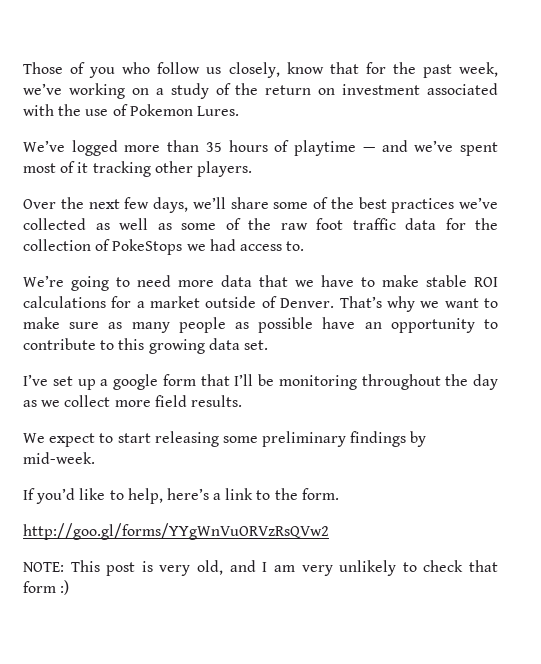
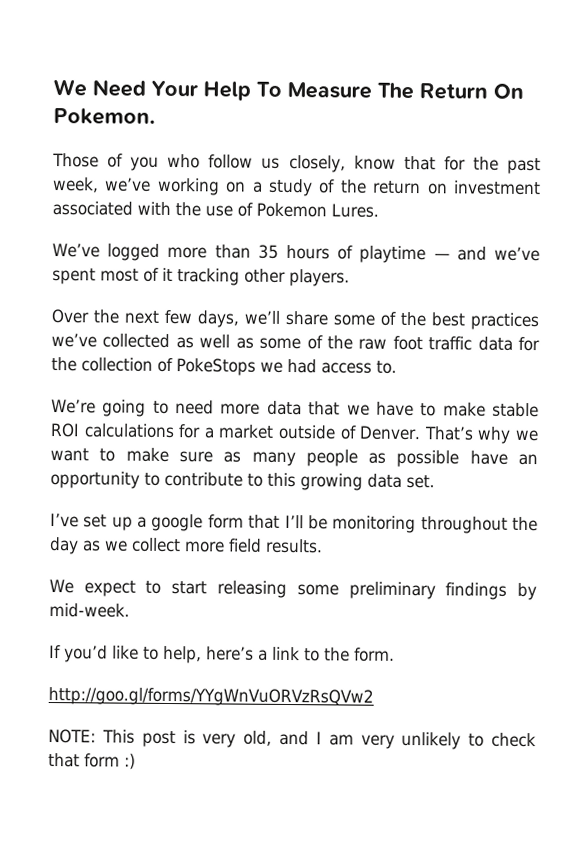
+ We Need Your Help To Measure The Return On Pokemon.

